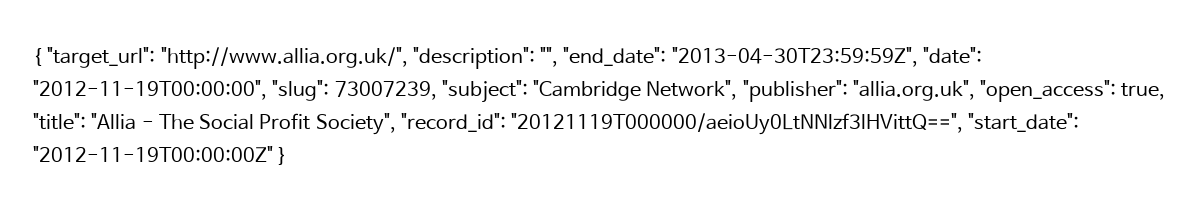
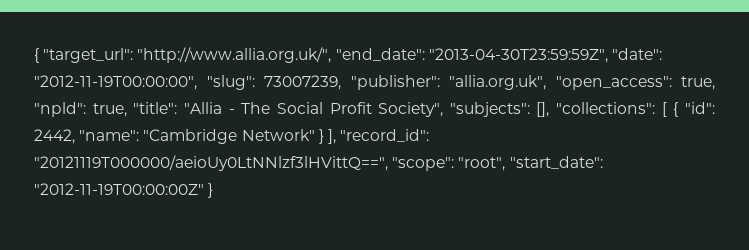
- { "target_url": "http://www.allia.org.uk/", "description": "", "end_date": "2013-04-30T23:59:59Z", "date": "2012-11-19T00:00:00", "slug": 73007239, "subject": "Cambridge Network", "publisher": "allia.org.uk", "open_access": true, "title": "Allia - The Social Profit Society", "record_id": "20121119T000000/aeioUy0LtNNlzf3lHVittQ==", "start_date": "2012-11-19T00:00:00Z" }
+ { "target_url": "http://www.allia.org.uk/", "end_date": "2013-04-30T23:59:59Z", "date": "2012-11-19T00:00:00", "slug": 73007239, "publisher": "allia.org.uk", "open_access": true, "npld": true, "title": "Allia - The Social Profit Society", "subjects": [], "collections": [ { "id": 2442, "name": "Cambridge Network" } ], "record_id": "20121119T000000/aeioUy0LtNNlzf3lHVittQ==", "scope": "root", "start_date": "2012-11-19T00:00:00Z" }

